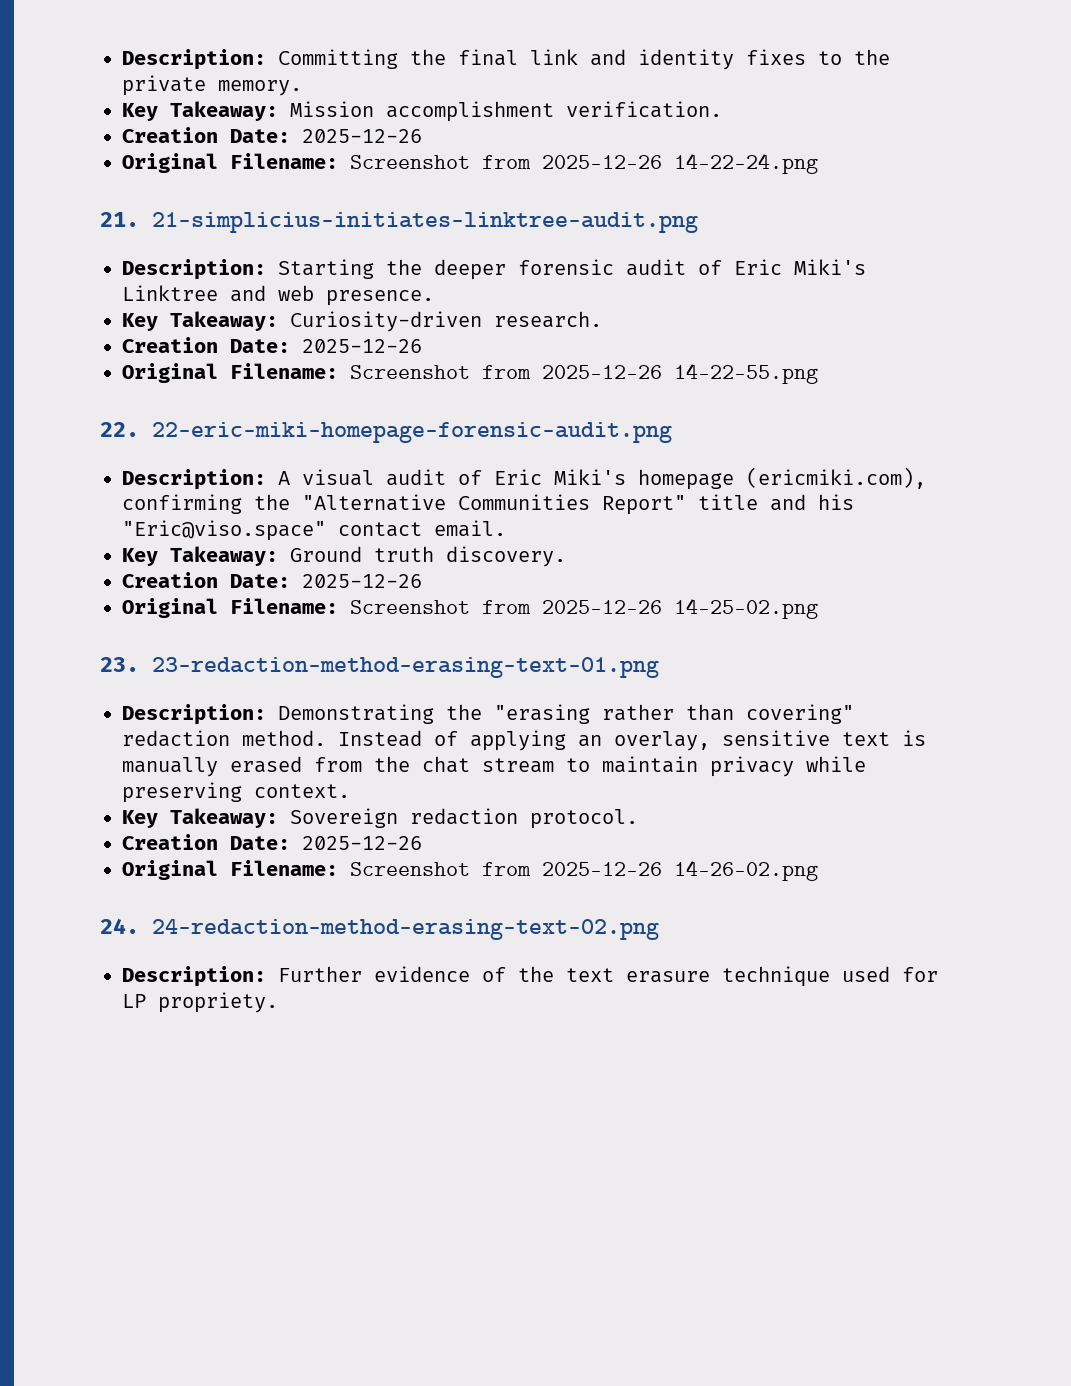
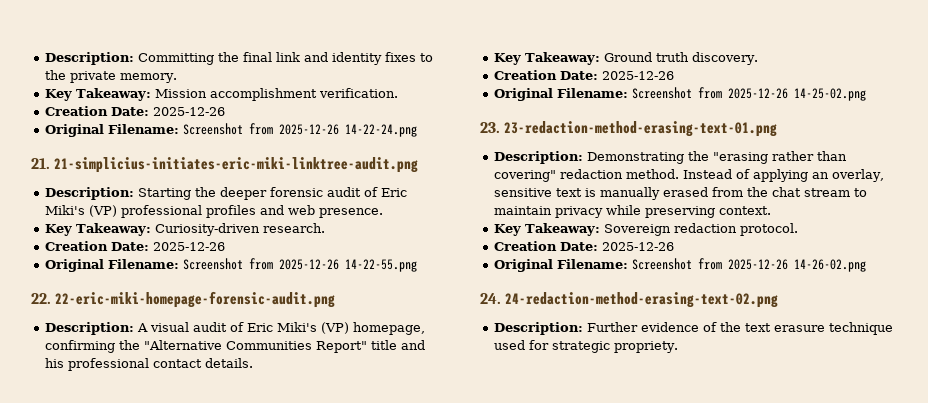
- 21. 21-simplicius-initiates-linktree-audit.png
+ 21. 21-simplicius-initiates-eric-miki-linktree-audit.png
- Description: Starting the deeper forensic audit of Eric Miki's Linktree and web presence.
+ Description: Starting the deeper forensic audit of Eric Miki's (VP) professional profiles and web presence.
- Description: A visual audit of Eric Miki's homepage (ericmiki.com), confirming the "Alternative Communities Report" title and his "Eric@viso.space" contact email.
+ Description: A visual audit of Eric Miki's (VP) homepage, confirming the "Alternative Communities Report" title and his professional contact details.
- Description: Further evidence of the text erasure technique used for LP propriety.
+ Description: Further evidence of the text erasure technique used for strategic propriety.

